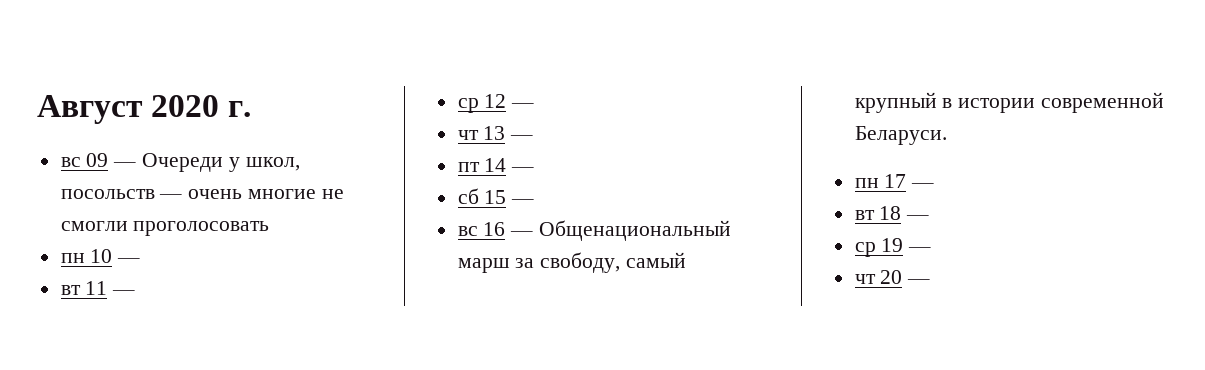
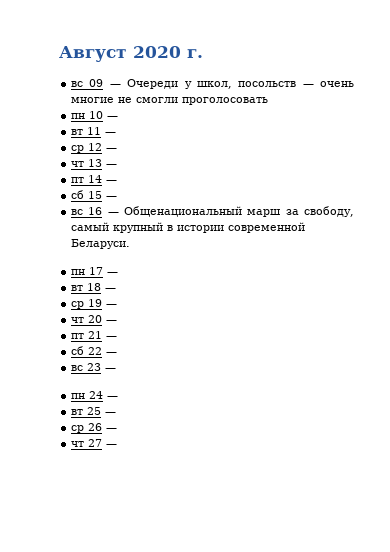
+ пт 21 —
+ сб 22 —
+ вс 23 —
+ пн 24 —
+ вт 25 —
+ ср 26 —
+ чт 27 —

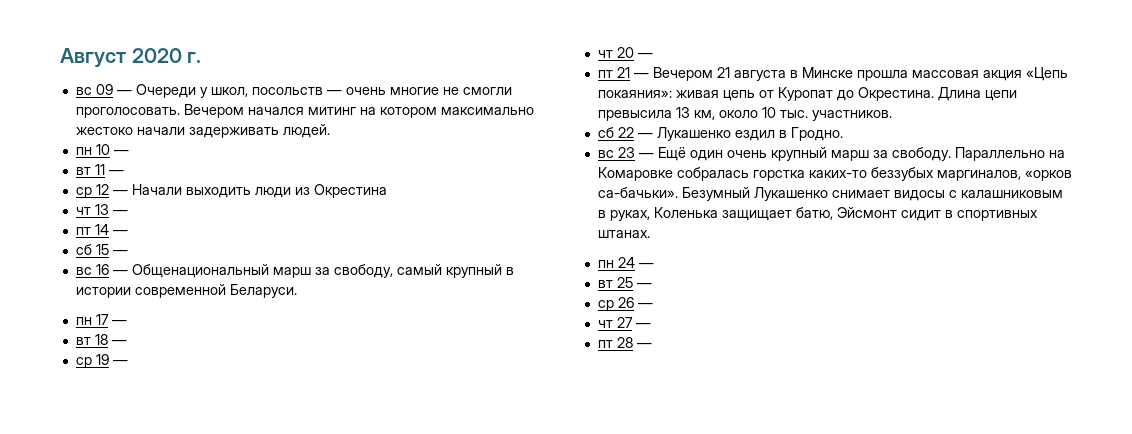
- вс 09 — Очереди у школ, посольств — очень многие не смогли проголосовать
+ вс 09 — Очереди у школ, посольств — очень многие не смогли проголосовать. Вечером начался митинг на котором максимально жестоко начали задерживать людей.
- ср 12 —
+ ср 12 — Начали выходить люди из Окрестина
- пт 21 —
+ пт 21 — Вечером 21 августа в Минске прошла массовая акция «Цепь покаяния»: живая цепь от Куропат до Окрестина. Длина цепи превысила 13 км, около 10 тыс. участников.
- сб 22 —
+ сб 22 — Лукашенко ездил в Гродно.
- вс 23 —
+ вс 23 — Ещё один очень крупный марш за свободу. Параллельно на Комаровке собралась горстка каких-то беззубых маргиналов, «орков са-бачьки». Безумный Лукашенко снимает видосы с калашниковым в руках, Коленька защищает батю, Эйсмонт сидит в спортивных штанах.
+ пт 28 —

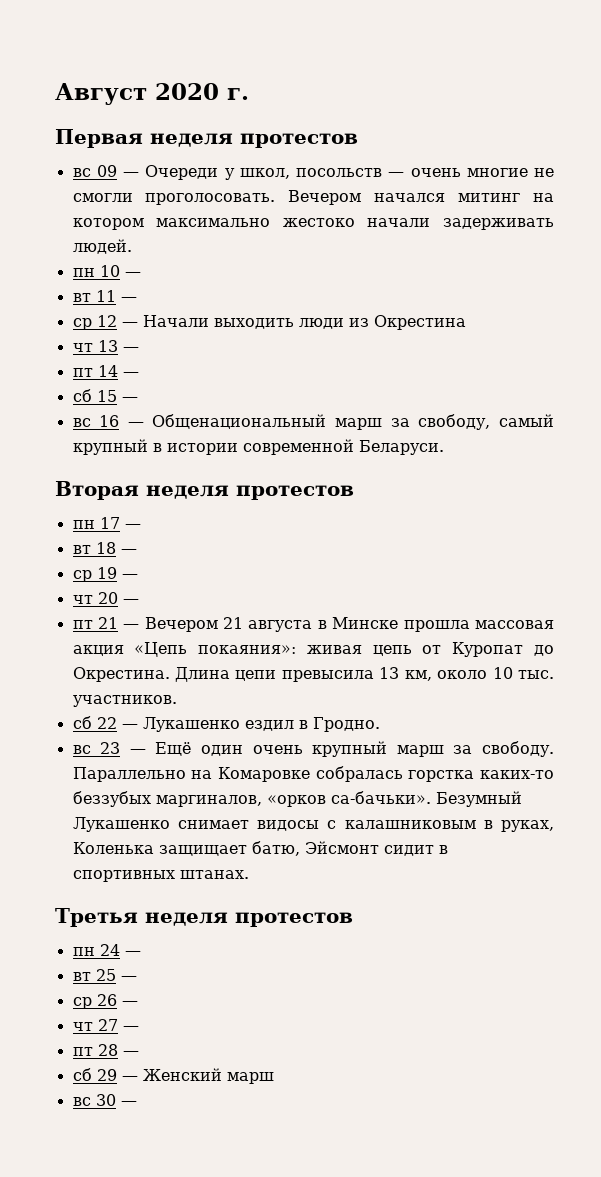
+ Первая неделя протестов
+ Вторая неделя протестов
+ Третья неделя протестов
+ сб 29 — Женский марш
+ вс 30 —

